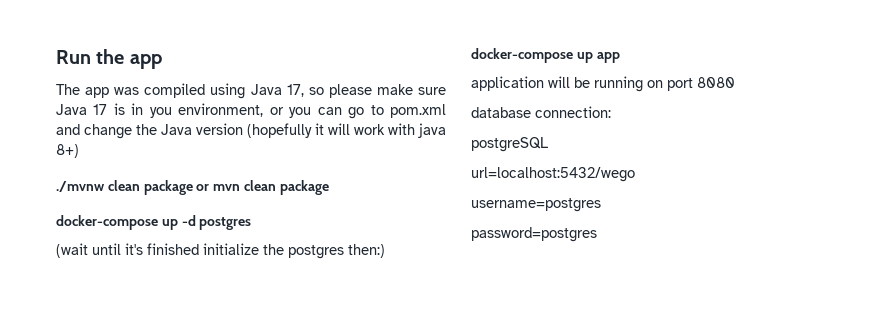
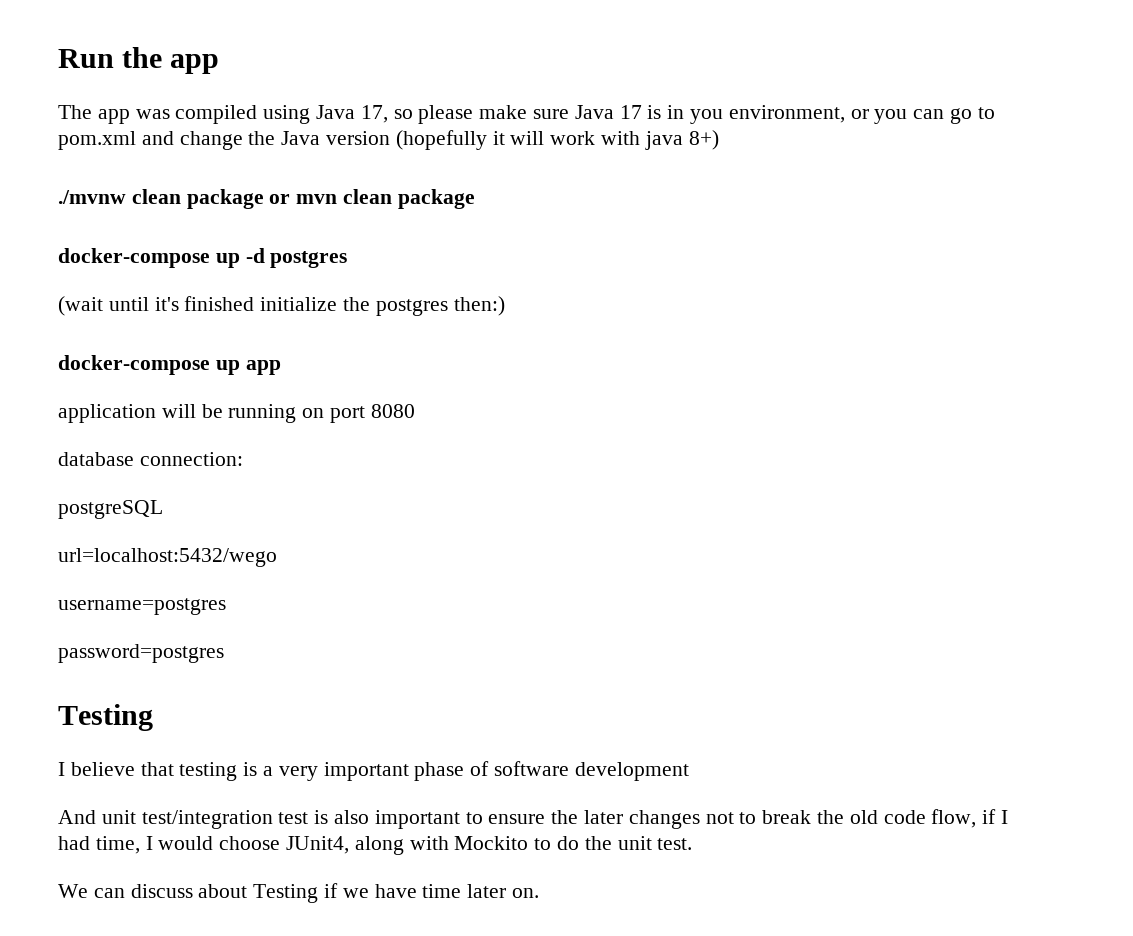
  password=postgres
+ Testing
+ I believe that testing is a very important phase of software development
+ And unit test/integration test is also important to ensure the later changes not to break the old code flow, if I had time, I would choose JUnit4, along with Mockito to do the unit test.
+ We can discuss about Testing if we have time later on.

